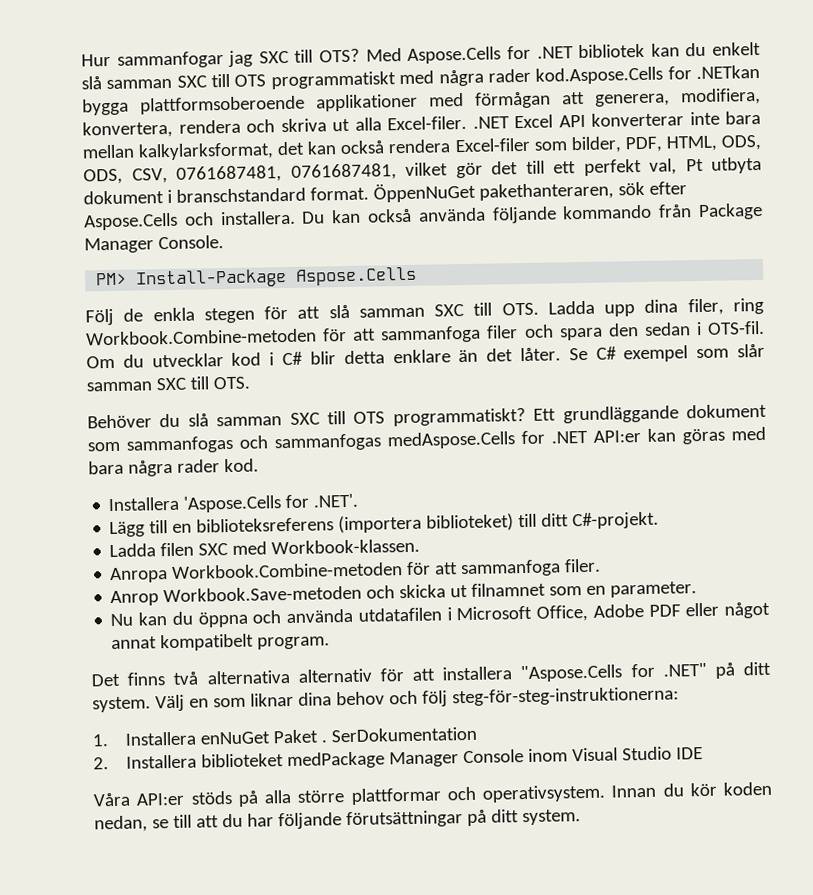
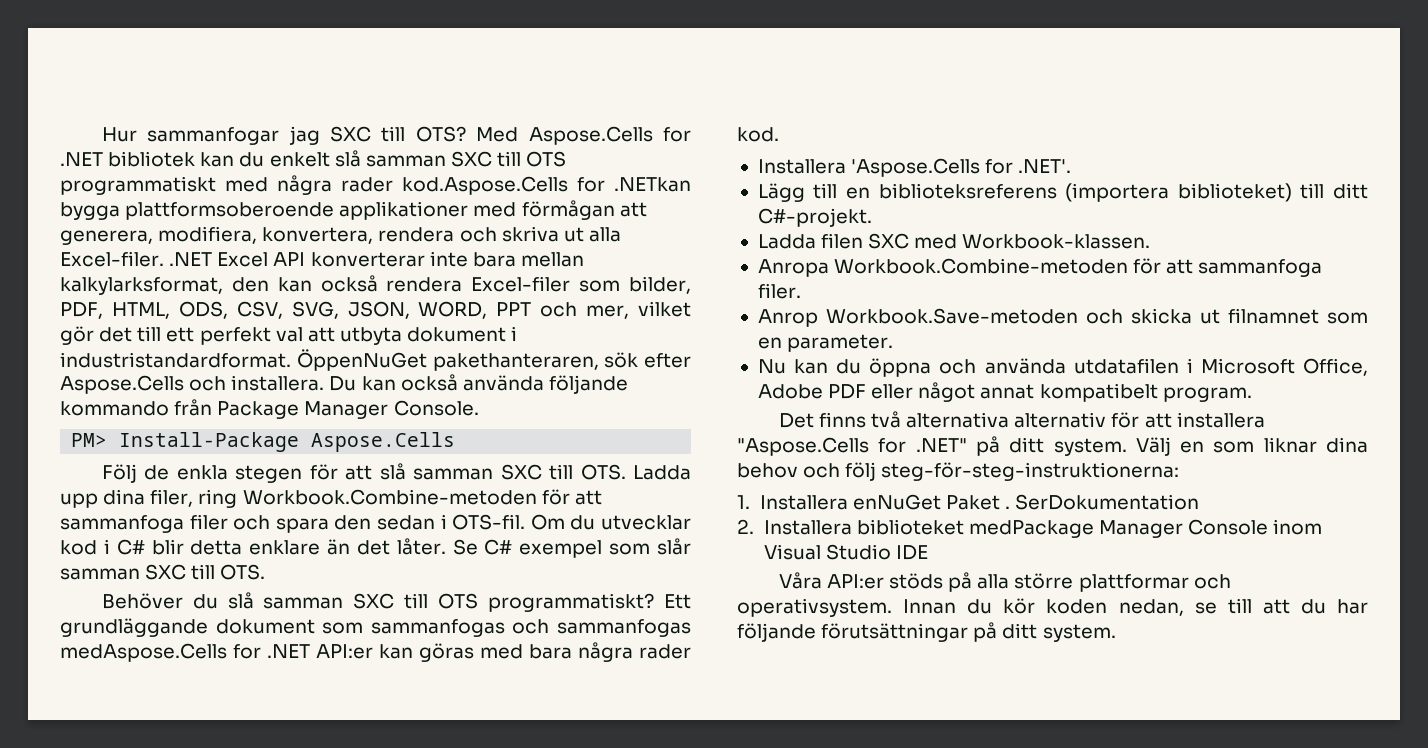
- Med Aspose.Cells for .NET bibliotek kan du enkelt slå samman SXC till OTS programmatiskt med några rader kod.Aspose.Cells for .NETkan bygga plattformsoberoende applikationer med förmågan att generera, modifiera, konvertera, rendera och skriva ut alla Excel-filer. .NET Excel API konverterar inte bara mellan kalkylarksformat, det kan också rendera Excel-filer som bilder, PDF, HTML, ODS, ODS, CSV, 0761687481, 0761687481, vilket gör det till ett perfekt val, Pt utbyta dokument i branschstandard format.
+ Med Aspose.Cells for .NET bibliotek kan du enkelt slå samman SXC till OTS programmatiskt med några rader kod.Aspose.Cells for .NETkan bygga plattformsoberoende applikationer med förmågan att generera, modifiera, konvertera, rendera och skriva ut alla Excel-filer. .NET Excel API konverterar inte bara mellan kalkylarksformat, den kan också rendera Excel-filer som bilder, PDF, HTML, ODS, CSV, SVG, JSON, WORD, PPT och mer, vilket gör det till ett perfekt val att utbyta dokument i industristandardformat.

